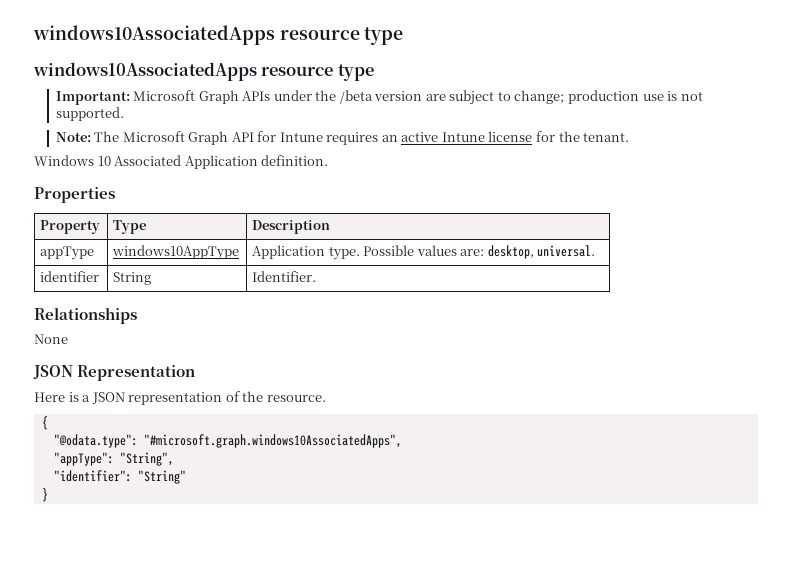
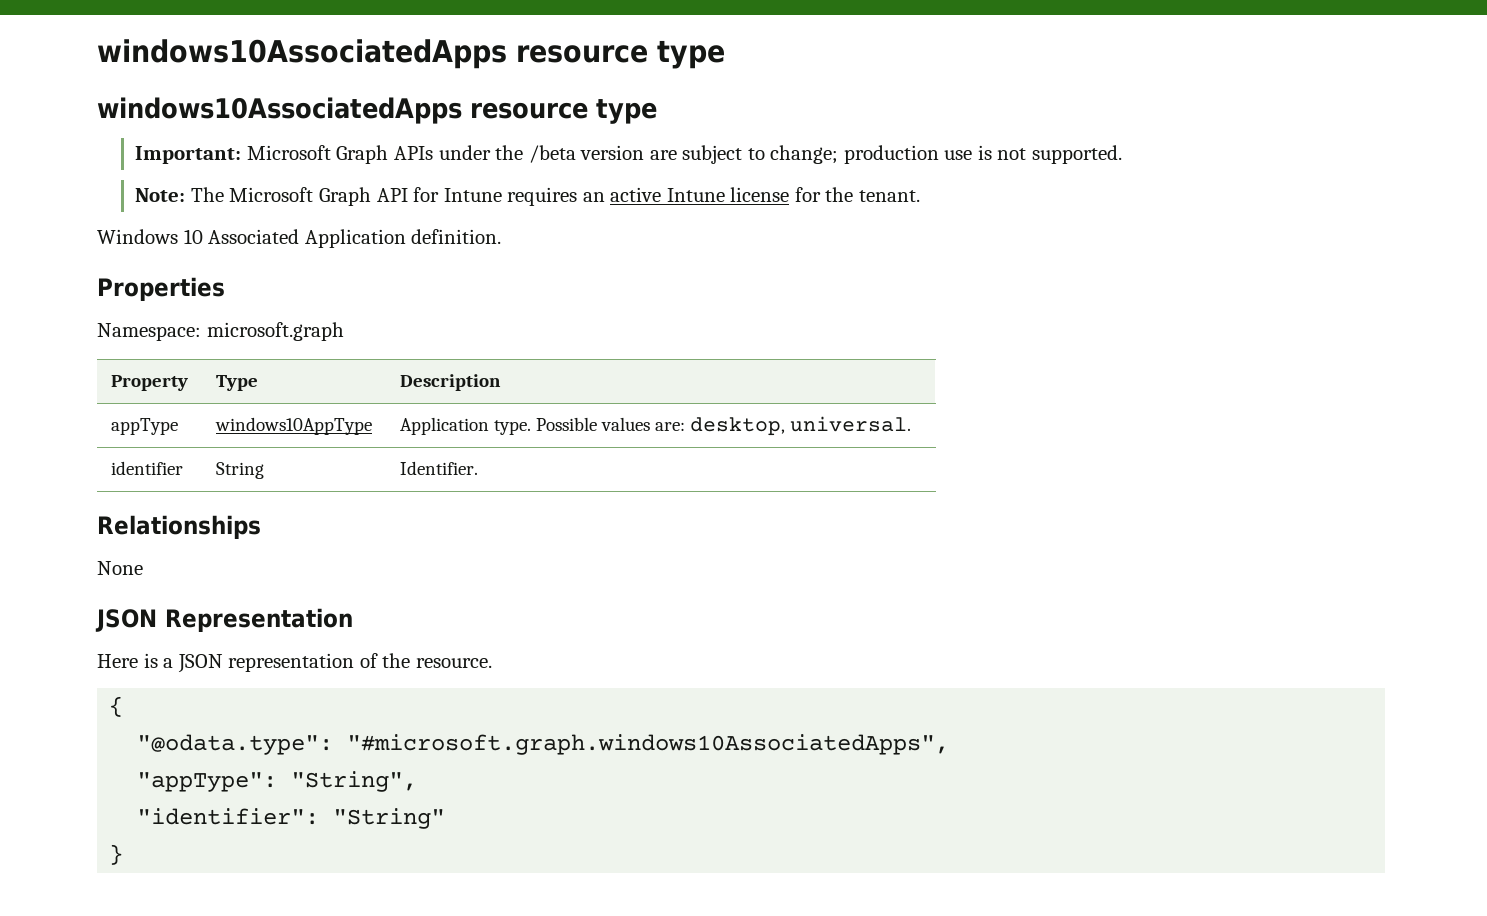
+ Namespace: microsoft.graph

